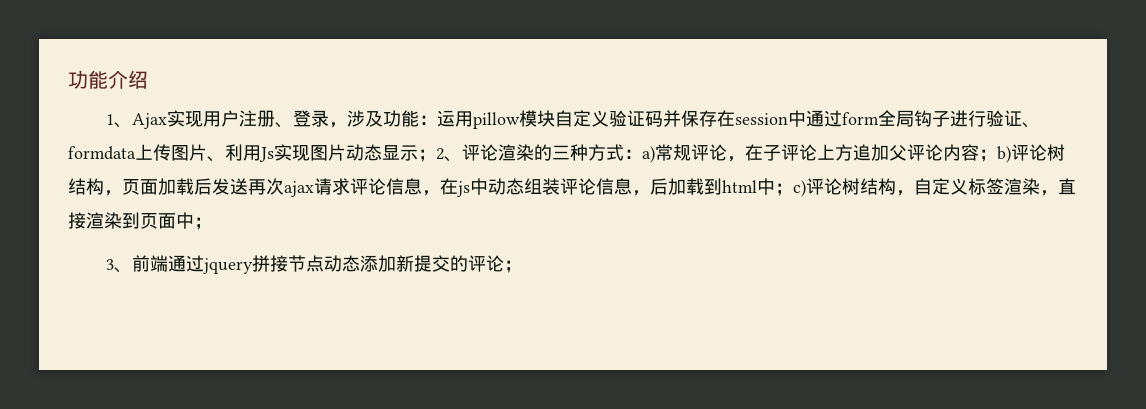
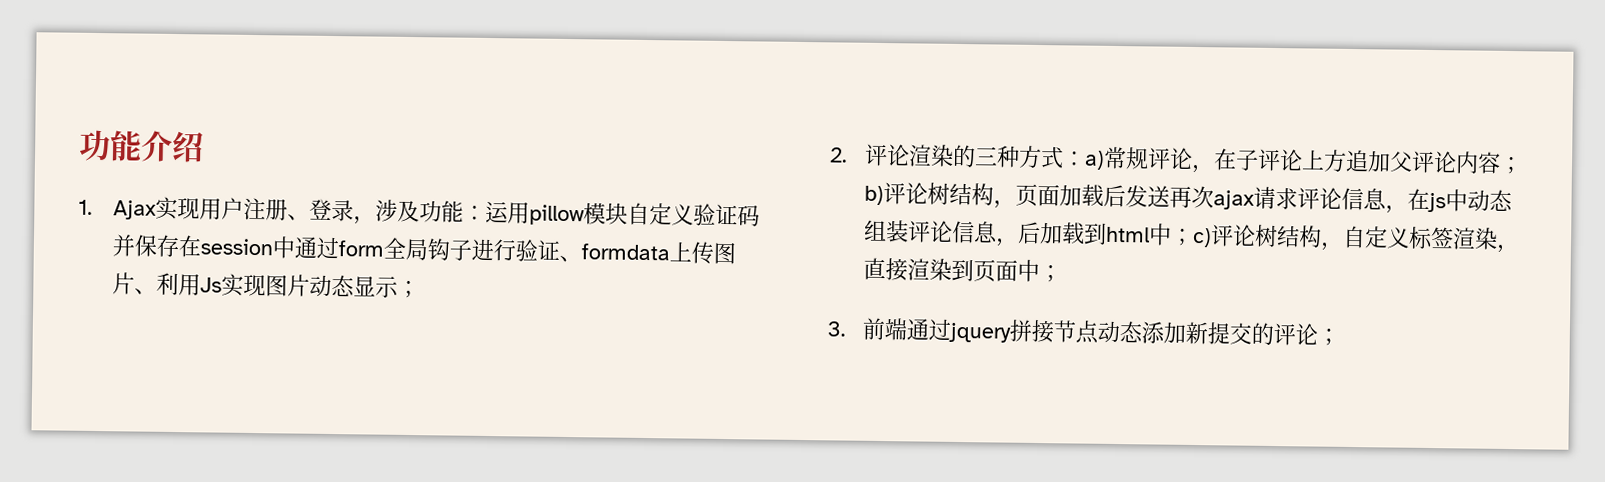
- 1、Ajax实现用户注册、登录，涉及功能：
+ 1. Ajax实现用户注册、登录，涉及功能：
- 运用pillow模块自定义验证码并保存在session中通过form全局钩子进行验证、formdata上传图片、利用Js实现图片动态显示；2、评论渲染的三种方式：
+ 运用pillow模块自定义验证码并保存在session中通过form全局钩子进行验证、formdata上传图片、利用Js实现图片动态显示；
+ 2.评论渲染的三种方式：
- 3、前端通过jquery拼接节点动态添加新提交的评论；
+ 3.前端通过jquery拼接节点动态添加新提交的评论；

